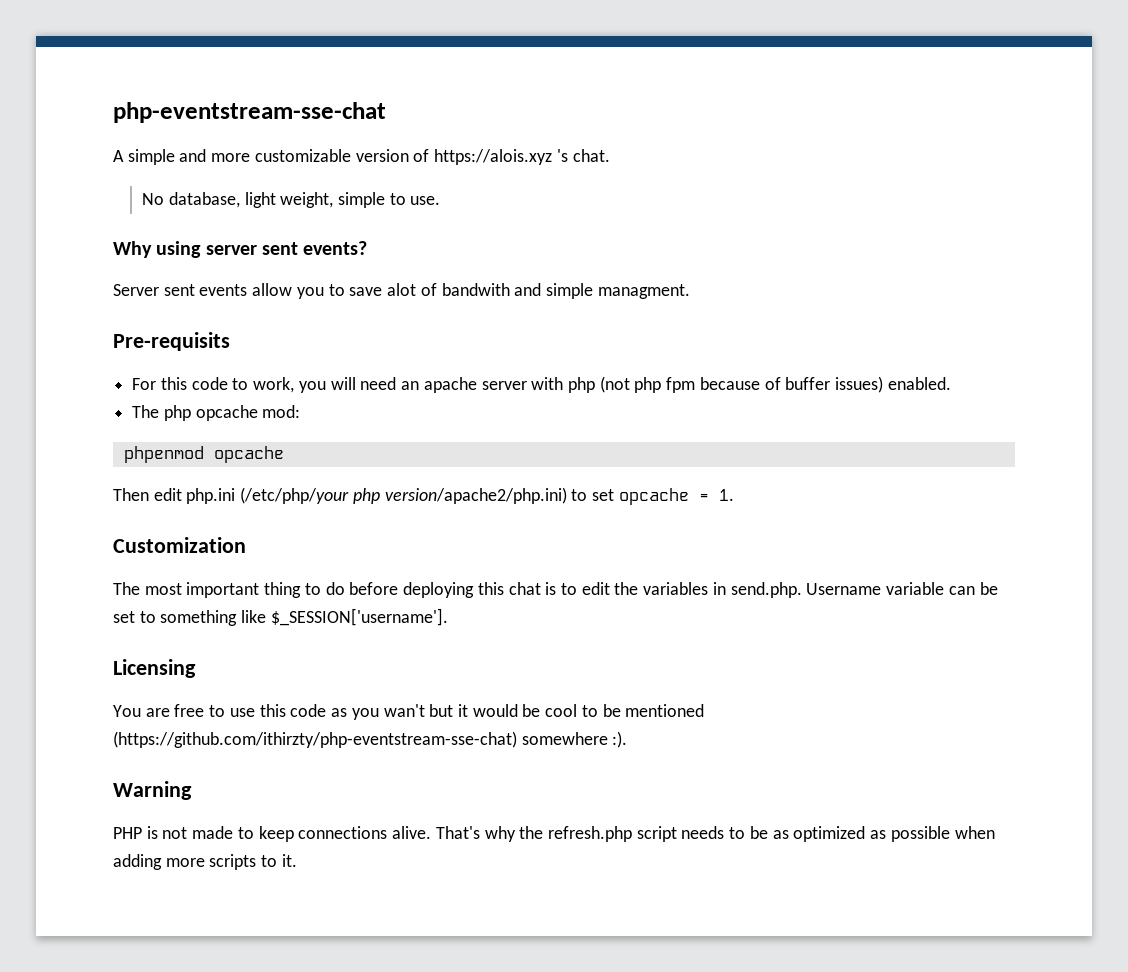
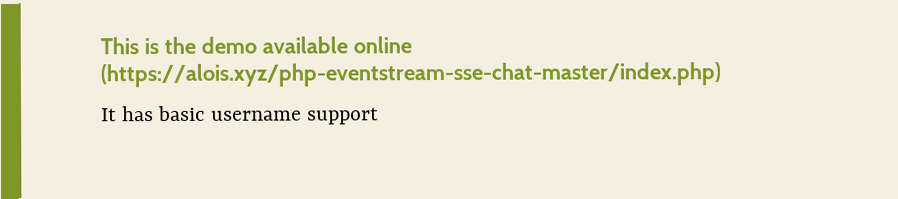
- php-eventstream-sse-chat
- A simple and more customizable version of https://alois.xyz 's chat.
- No database, light weight, simple to use.
- Why using server sent events?
- Server sent events allow you to save alot of bandwith and simple managment.
- Pre-requisits
- For this code to work, you will need an apache server with php (not php fpm because of buffer issues) enabled.
- The php opcache mod:
- phpenmod opcache
- Then edit php.ini (/etc/php/your php version/apache2/php.ini) to set opcache = 1.
- Customization
- The most important thing to do before deploying this chat is to edit the variables in send.php. Username variable can be set to something like $_SESSION['username'].
- Licensing
- You are free to use this code as you wan't but it would be cool to be mentioned (https://github.com/ithirzty/php-eventstream-sse-chat) somewhere :).
- Warning
- PHP is not made to keep connections alive. That's why the refresh.php script needs to be as optimized as possible when adding more scripts to it.
+ This is the demo available online (https://alois.xyz/php-eventstream-sse-chat-master/index.php)
+ It has basic username support

